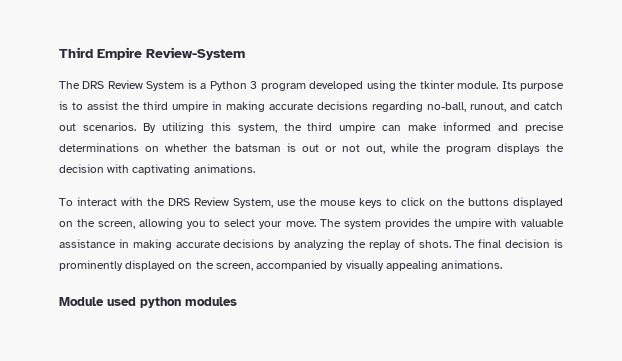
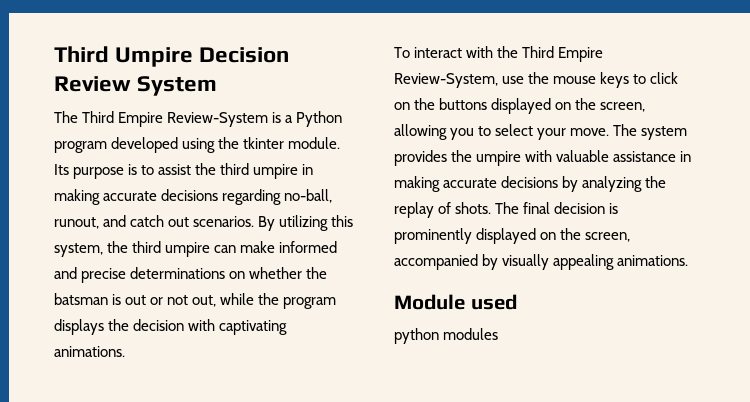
- Third Empire Review-System
- The DRS Review System is a Python 3 program developed using the tkinter module.
+ Third Umpire Decision Review System
+ The Third Empire Review-System is a Python program developed using the tkinter module.
- To interact with the DRS Review System, use the mouse keys to click on the buttons displayed on the screen, allowing you to select your move.
+ To interact with the Third Empire Review-System, use the mouse keys to click on the buttons displayed on the screen, allowing you to select your move.
- Module used python modules
+ Module used
+ python modules

